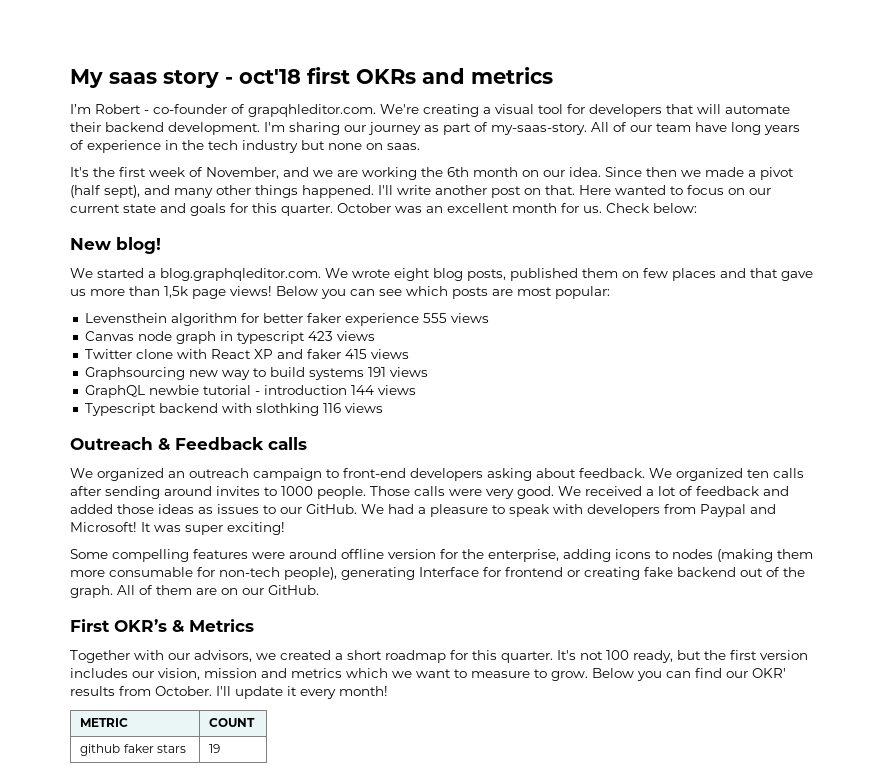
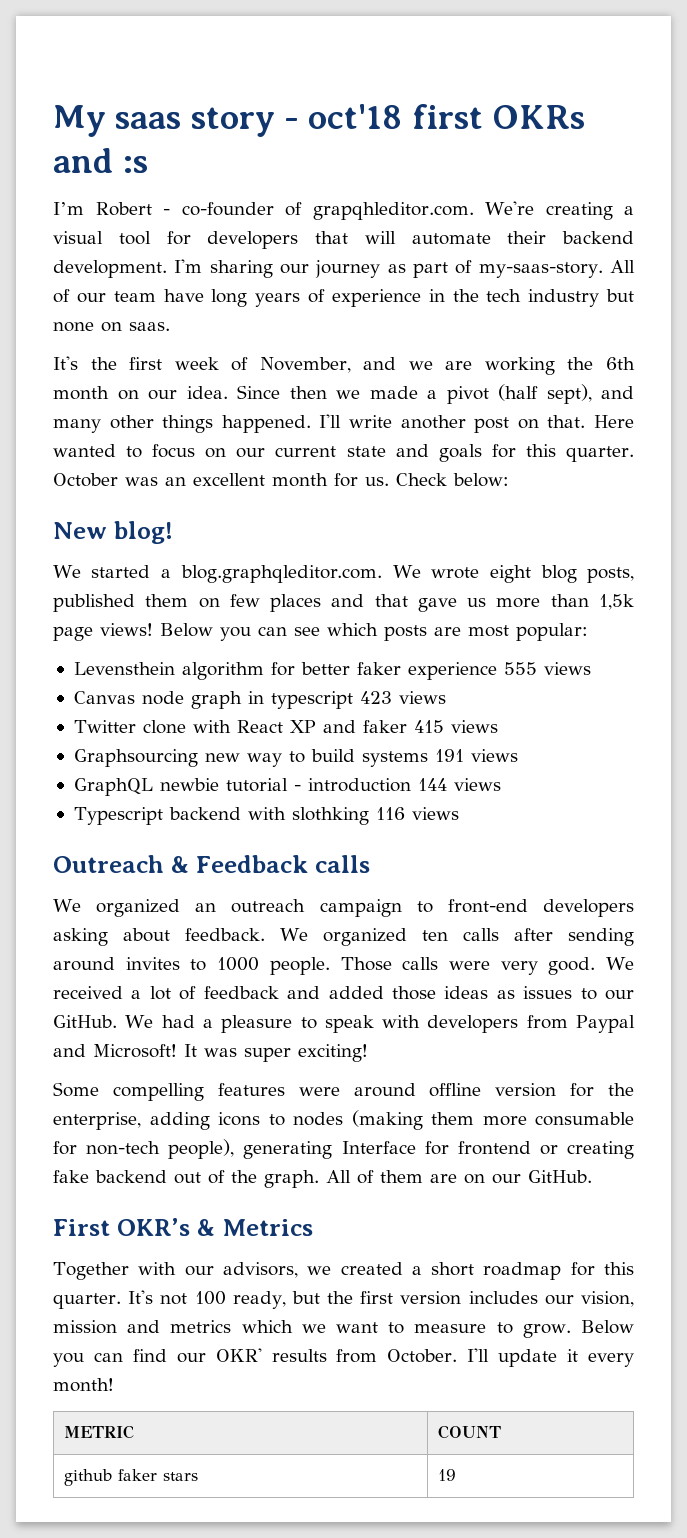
- My saas story - oct'18 first OKRs and metrics
+ My saas story - oct'18 first OKRs and :s

